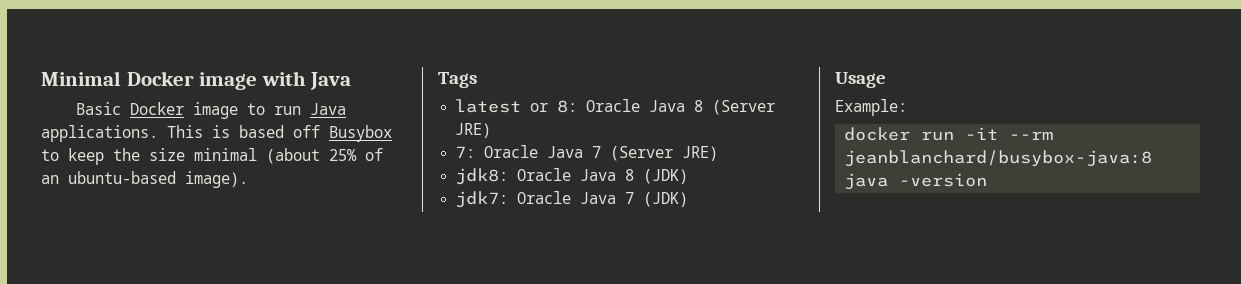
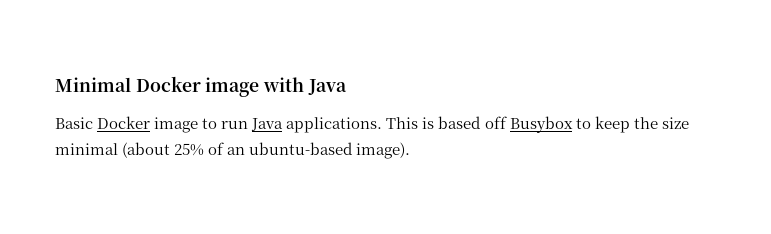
- Tags
- latest or 8: Oracle Java 8 (Server JRE)
- 7: Oracle Java 7 (Server JRE)
- jdk8: Oracle Java 8 (JDK)
- jdk7: Oracle Java 7 (JDK)
- Usage
- Example:
- docker run -it --rm jeanblanchard/busybox-java:8 java -version

